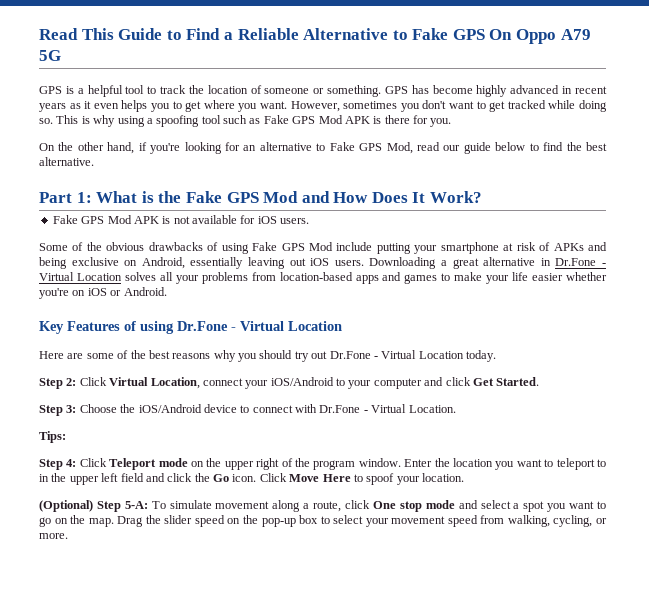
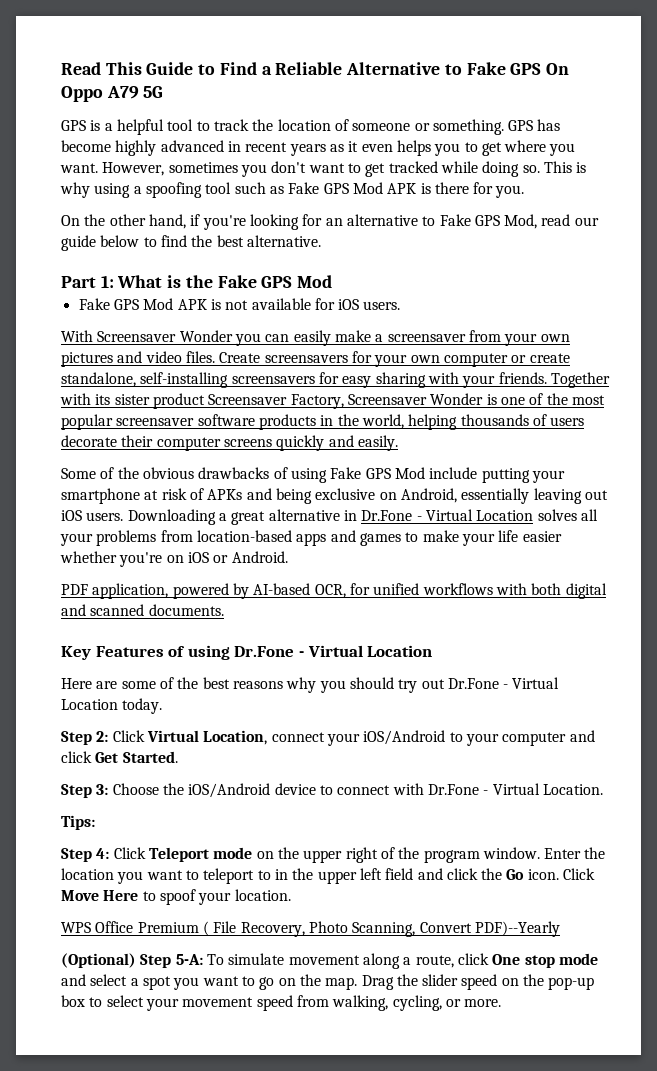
- Part 1: What is the Fake GPS Mod and How Does It Work?
+ Part 1: What is the Fake GPS Mod
+ With Screensaver Wonder you can easily make a screensaver from your own pictures and video files. Create screensavers for your own computer or create standalone, self-installing screensavers for easy sharing with your friends. Together with its sister product Screensaver Factory, Screensaver Wonder is one of the most popular screensaver software products in the world, helping thousands of users decorate their computer screens quickly and easily.
+ PDF application, powered by AI-based OCR, for unified workflows with both digital and scanned documents.
+ WPS Office Premium ( File Recovery, Photo Scanning, Convert PDF)--Yearly

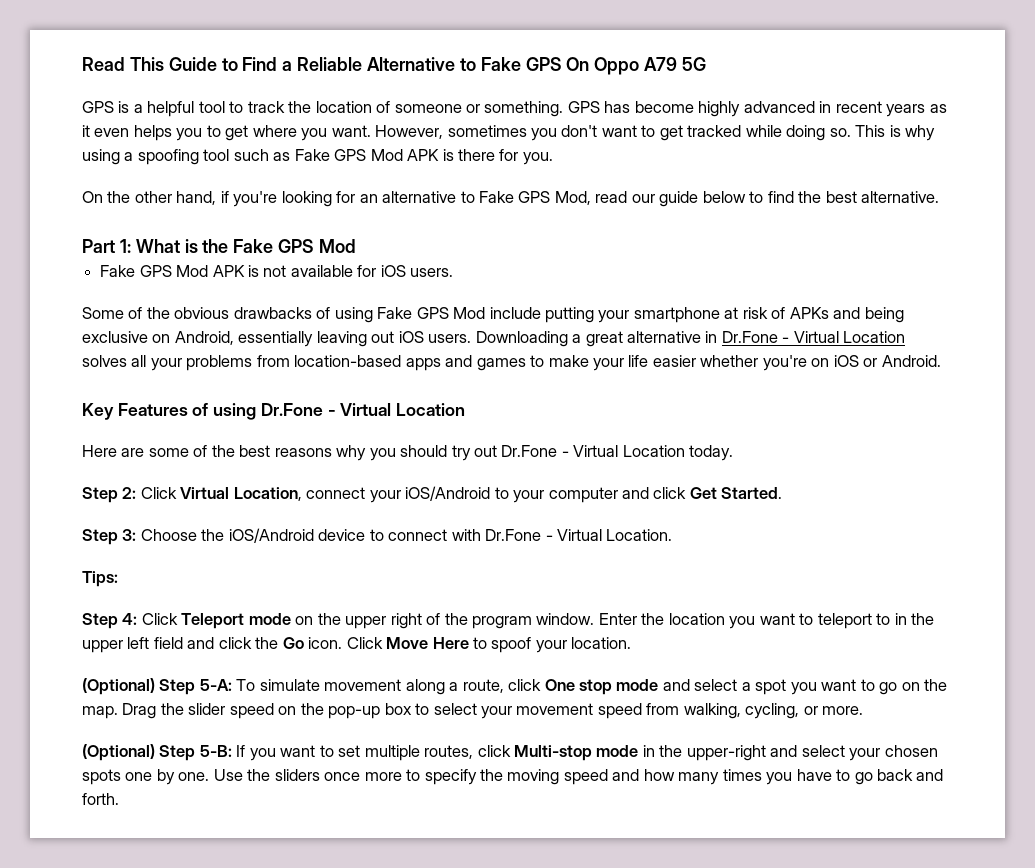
- With Screensaver Wonder you can easily make a screensaver from your own pictures and video files. Create screensavers for your own computer or create standalone, self-installing screensavers for easy sharing with your friends. Together with its sister product Screensaver Factory, Screensaver Wonder is one of the most popular screensaver software products in the world, helping thousands of users decorate their computer screens quickly and easily.
- PDF application, powered by AI-based OCR, for unified workflows with both digital and scanned documents.
- WPS Office Premium ( File Recovery, Photo Scanning, Convert PDF)--Yearly
+ (Optional) Step 5-B: If you want to set multiple routes, click Multi-stop mode in the upper-right and select your chosen spots one by one. Use the sliders once more to specify the moving speed and how many times you have to go back and forth.

